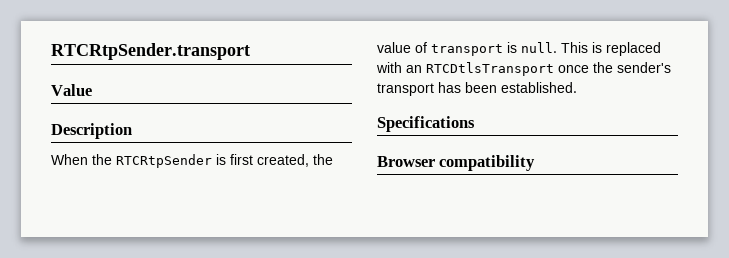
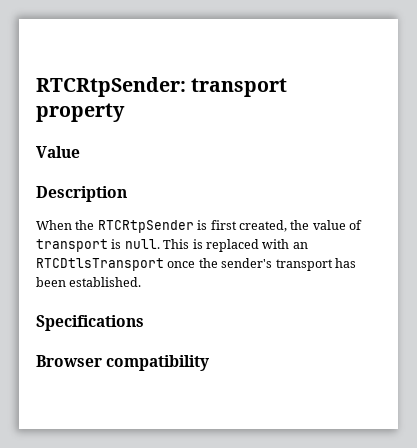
- RTCRtpSender.transport
+ RTCRtpSender: transport property

